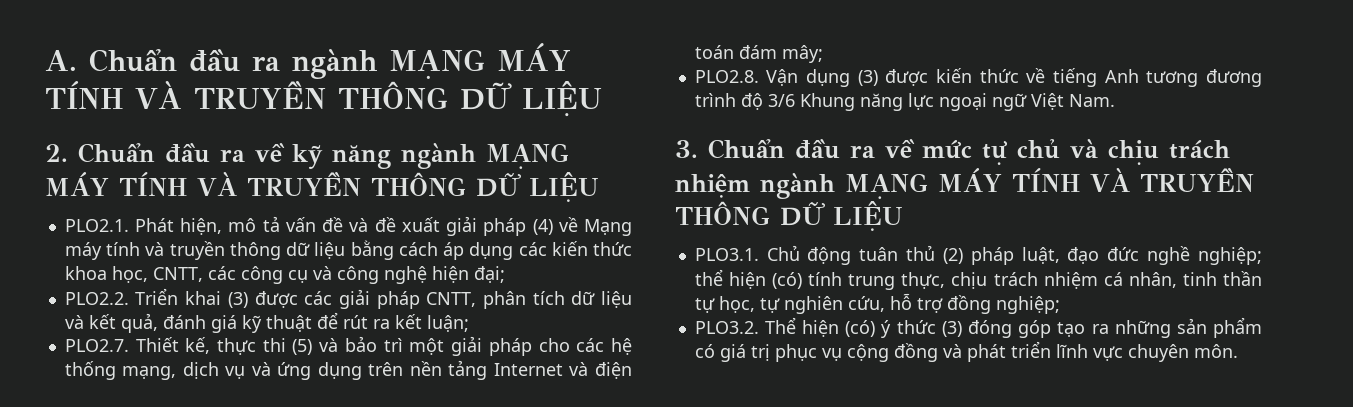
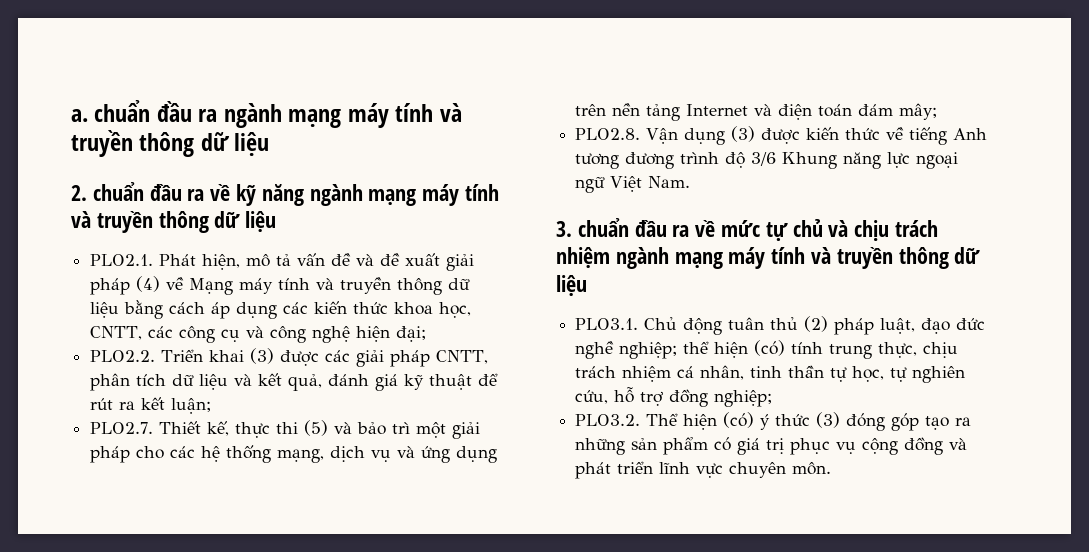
- A. Chuẩn đầu ra ngành MẠNG MÁY TÍNH VÀ TRUYỀN THÔNG DỮ LIỆU
+ a. chuẩn đầu ra ngành mạng máy tính và truyền thông dữ liệu
- 2. Chuẩn đầu ra về kỹ năng ngành MẠNG MÁY TÍNH VÀ TRUYỀN THÔNG DỮ LIỆU
+ 2. chuẩn đầu ra về kỹ năng ngành mạng máy tính và truyền thông dữ liệu
- 3. Chuẩn đầu ra về mức tự chủ và chịu trách nhiệm ngành MẠNG MÁY TÍNH VÀ TRUYỀN THÔNG DỮ LIỆU
+ 3. chuẩn đầu ra về mức tự chủ và chịu trách nhiệm ngành mạng máy tính và truyền thông dữ liệu

